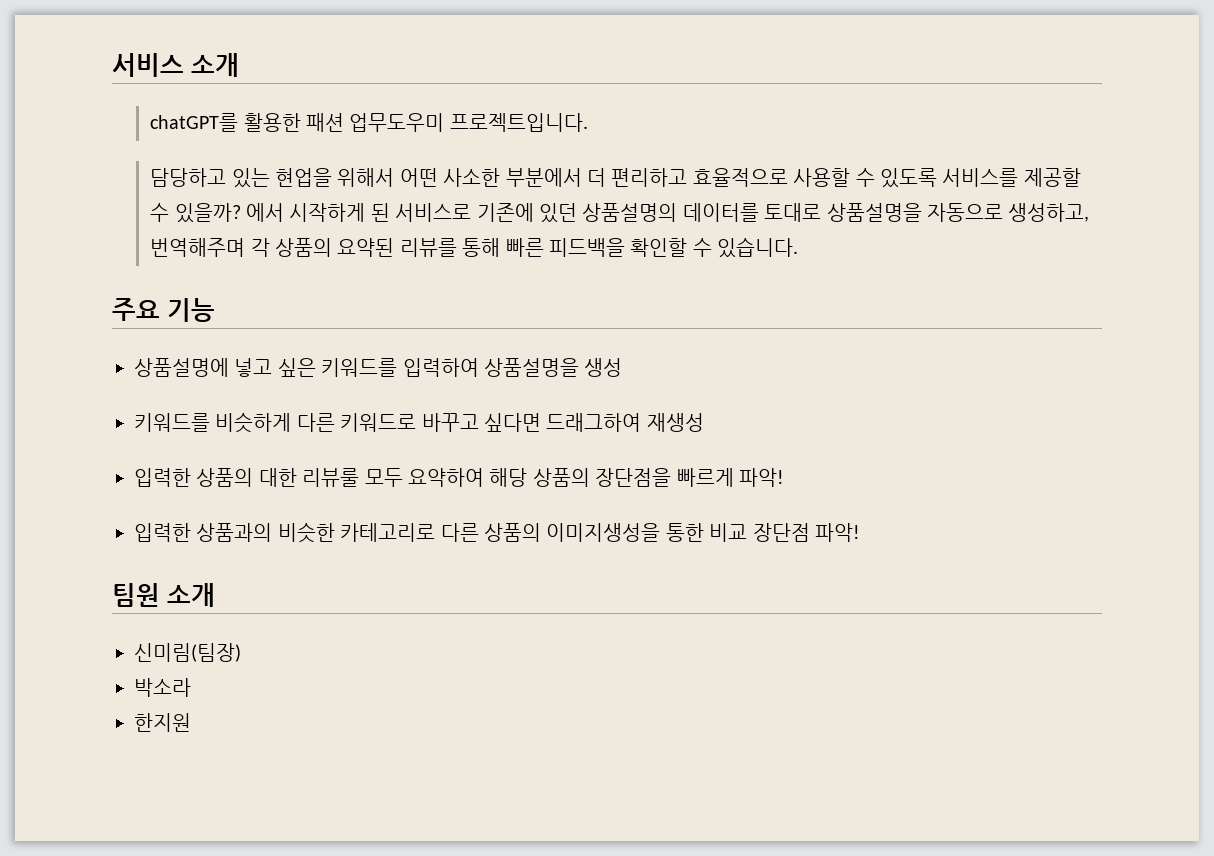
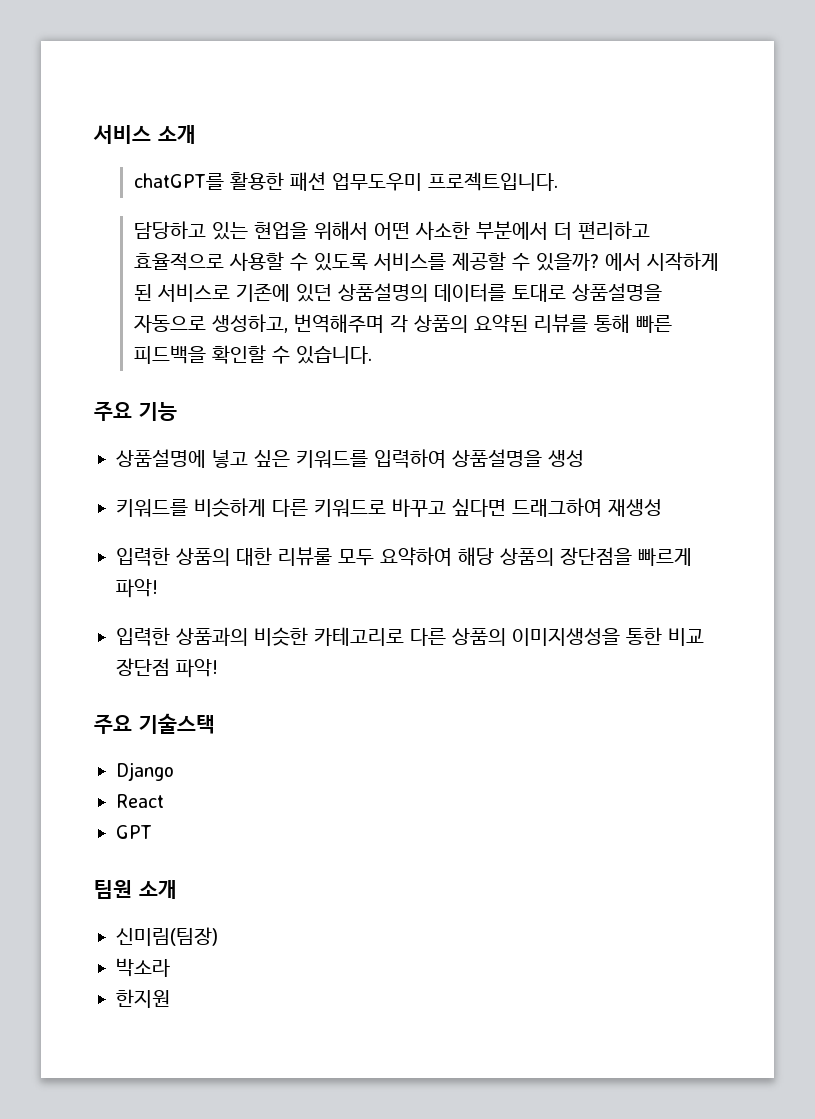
+ 주요 기술스택
+ Django
+ React
+ GPT

